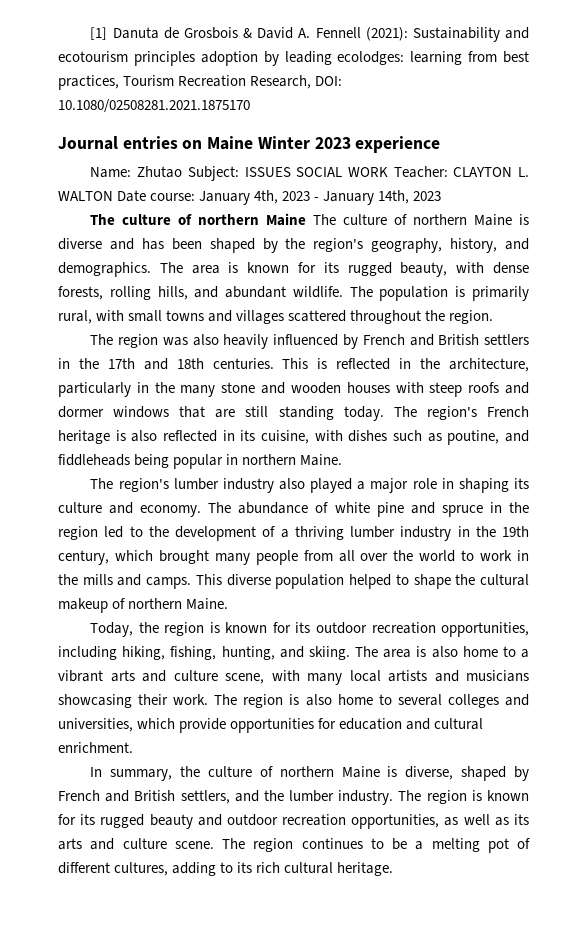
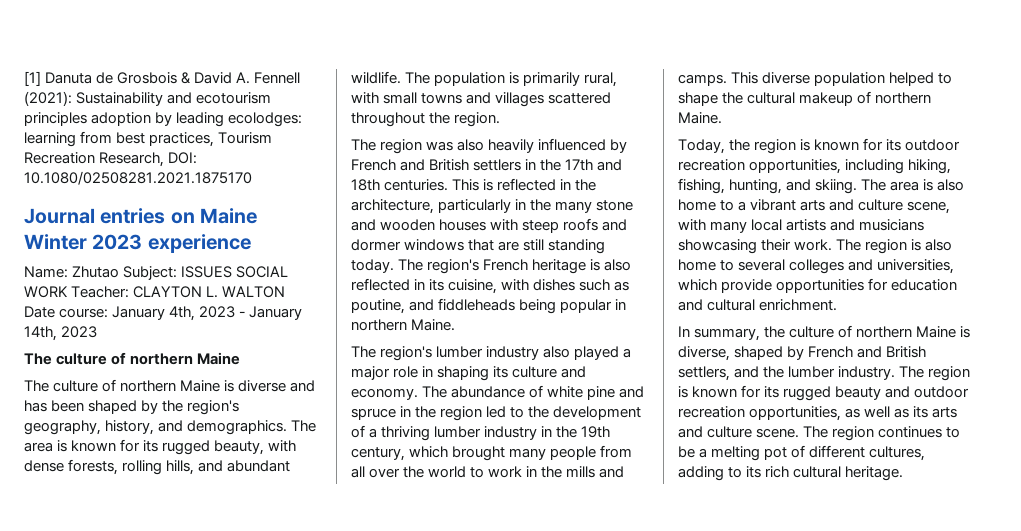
  Name: Zhutao Subject: ISSUES SOCIAL WORK Teacher: CLAYTON L. WALTON Date course: January 4th, 2023 - January 14th, 2023
- The culture of northern Maine The culture of northern Maine is diverse and has been shaped by the region's geography, history, and demographics.
+ The culture of northern Maine
+ The culture of northern Maine is diverse and has been shaped by the region's geography, history, and demographics.

